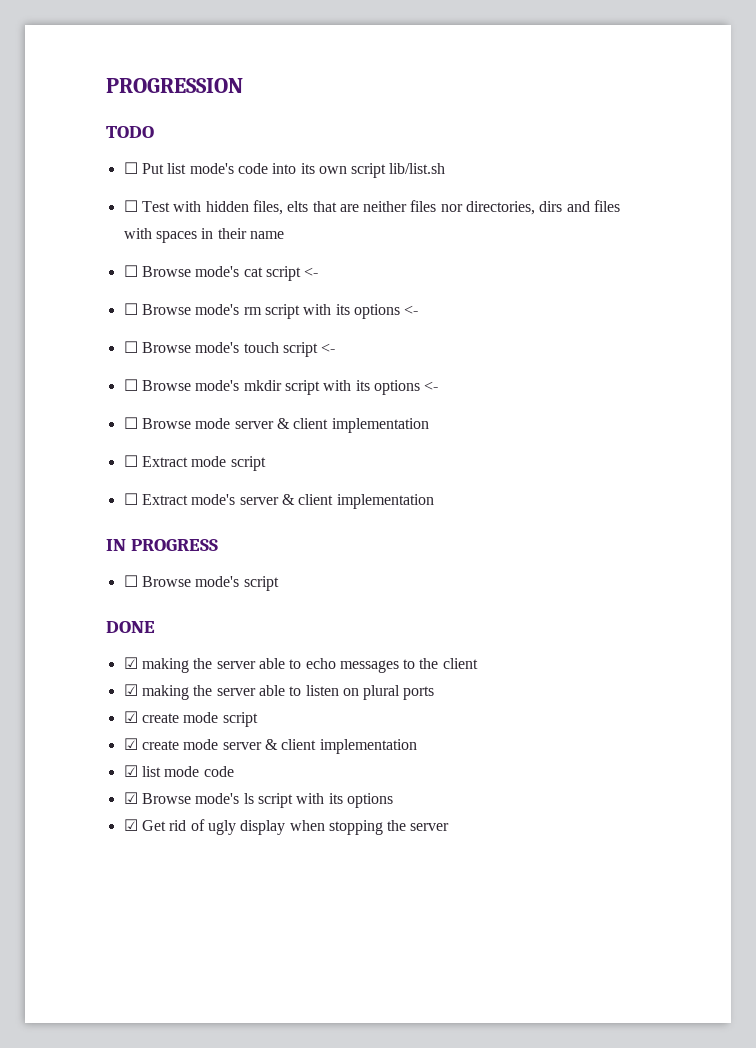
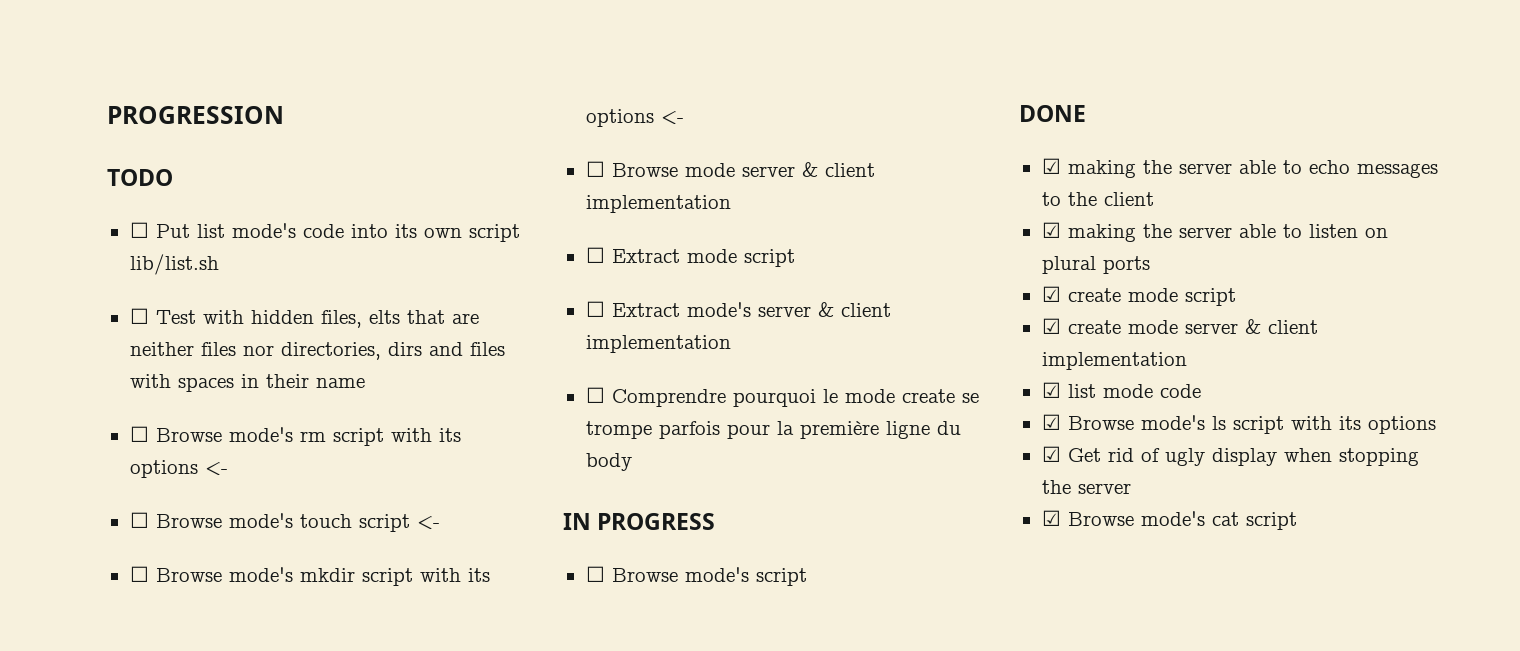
- ☐ Browse mode's cat script <-
+ ☐ Comprendre pourquoi le mode create se trompe parfois pour la première ligne du body
+ ☑ Browse mode's cat script

